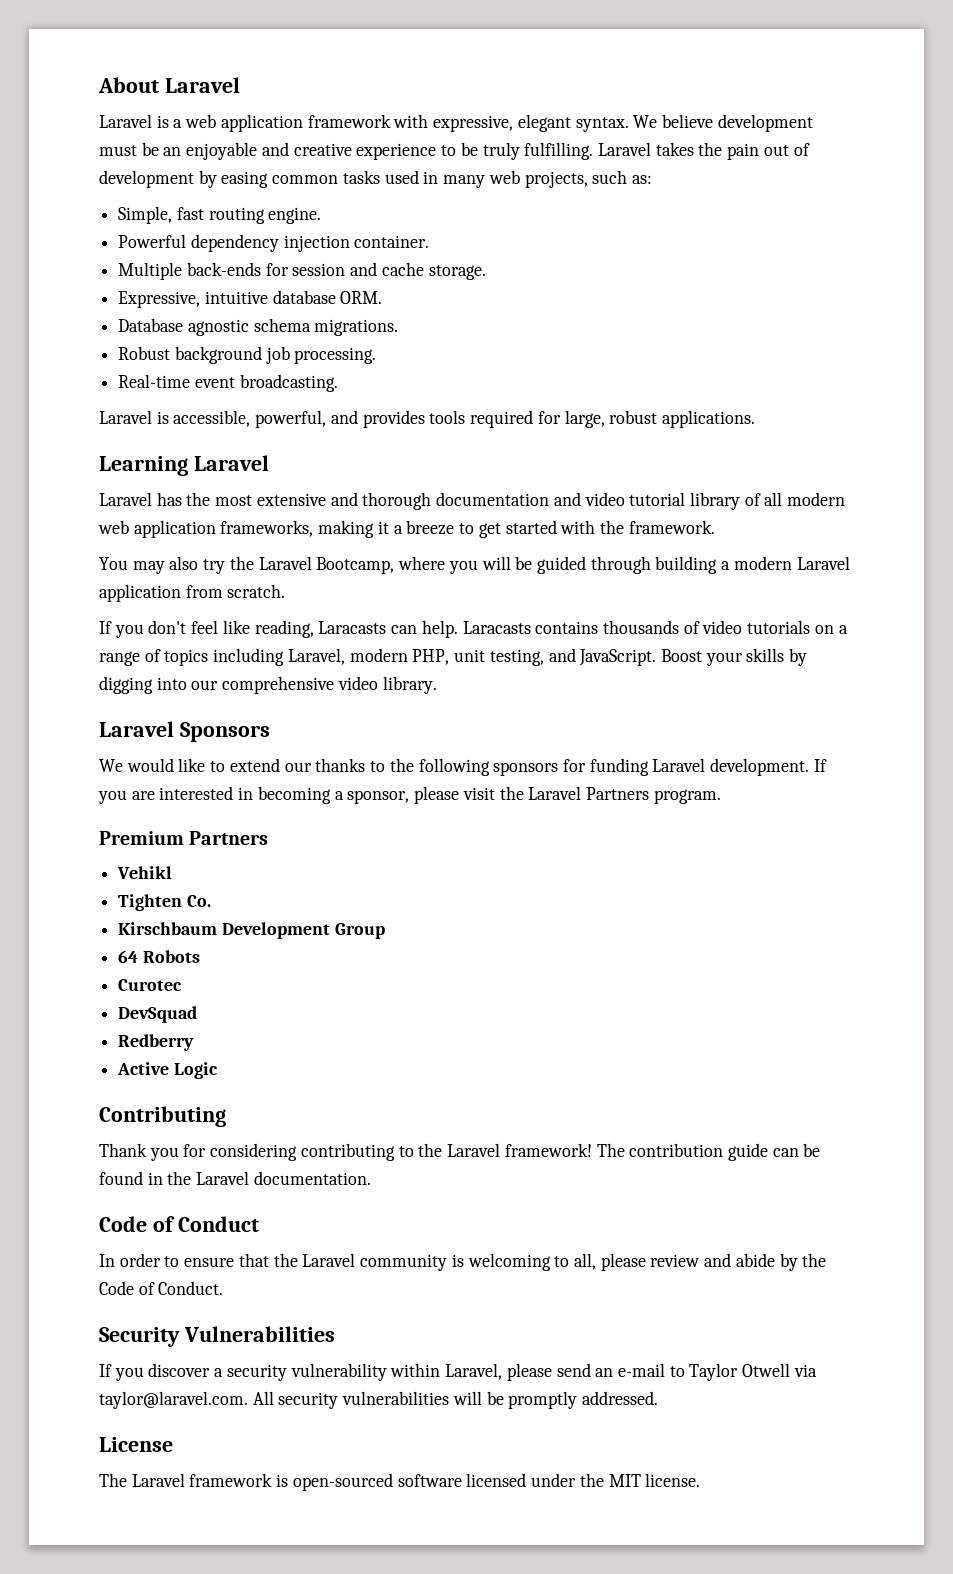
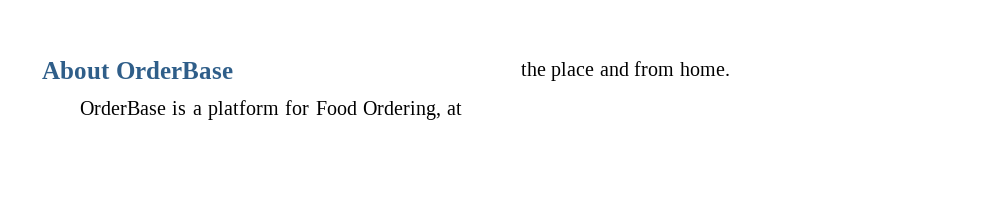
- About Laravel
- Laravel is a web application framework with expressive, elegant syntax. We believe development must be an enjoyable and creative experience to be truly fulfilling. Laravel takes the pain out of development by easing common tasks used in many web projects, such as:
- Simple, fast routing engine.
- Powerful dependency injection container.
- Multiple back-ends for session and cache storage.
- Expressive, intuitive database ORM.
- Database agnostic schema migrations.
- Robust background job processing.
- Real-time event broadcasting.
- Laravel is accessible, powerful, and provides tools required for large, robust applications.
- Learning Laravel
- Laravel has the most extensive and thorough documentation and video tutorial library of all modern web application frameworks, making it a breeze to get started with the framework.
- You may also try the Laravel Bootcamp, where you will be guided through building a modern Laravel application from scratch.
- If you don't feel like reading, Laracasts can help. Laracasts contains thousands of video tutorials on a range of topics including Laravel, modern PHP, unit testing, and JavaScript. Boost your skills by digging into our comprehensive video library.
- Laravel Sponsors
- We would like to extend our thanks to the following sponsors for funding Laravel development. If you are interested in becoming a sponsor, please visit the Laravel Partners program.
- Premium Partners
- Vehikl
- Tighten Co.
- Kirschbaum Development Group
- 64 Robots
- Curotec
- DevSquad
- Redberry
- Active Logic
- Contributing
- Thank you for considering contributing to the Laravel framework! The contribution guide can be found in the Laravel documentation.
- Code of Conduct
- In order to ensure that the Laravel community is welcoming to all, please review and abide by the Code of Conduct.
- Security Vulnerabilities
- If you discover a security vulnerability within Laravel, please send an e-mail to Taylor Otwell via taylor@laravel.com. All security vulnerabilities will be promptly addressed.
- License
- The Laravel framework is open-sourced software licensed under the MIT license.
+ About OrderBase
+ OrderBase is a platform for Food Ordering, at the place and from home.

